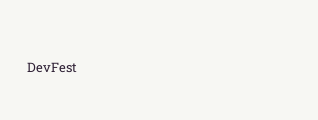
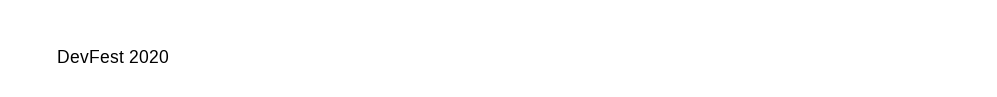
- DevFest
+ DevFest 2020

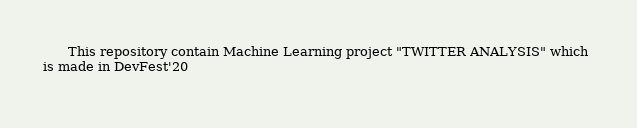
- DevFest 2020
+ This repository contain Machine Learning project "TWITTER ANALYSIS" which is made in DevFest'20

